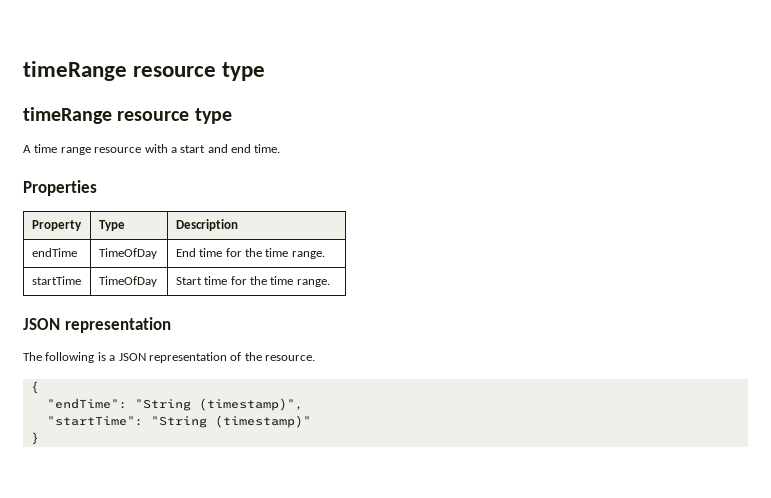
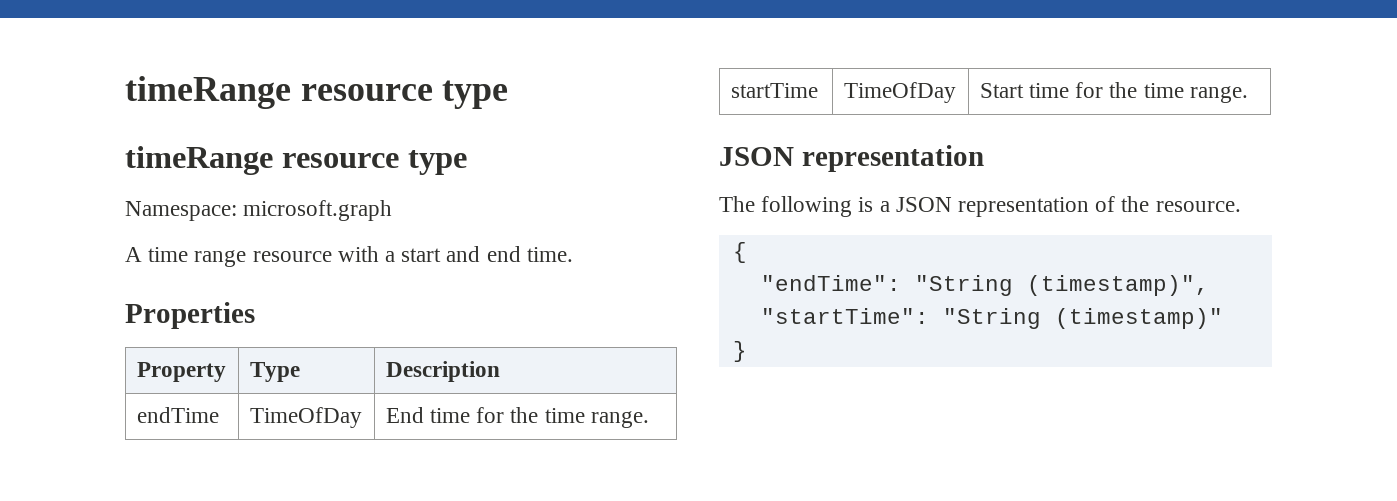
+ Namespace: microsoft.graph

